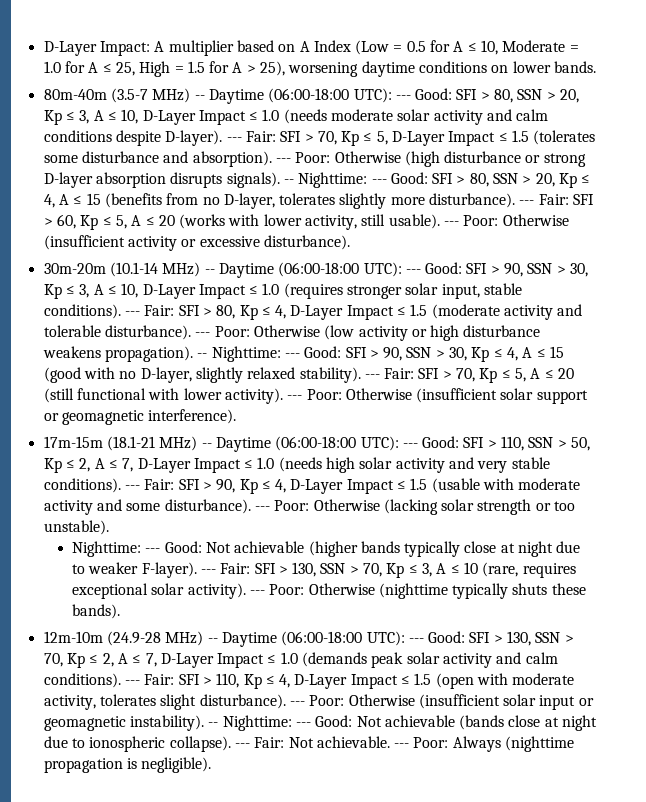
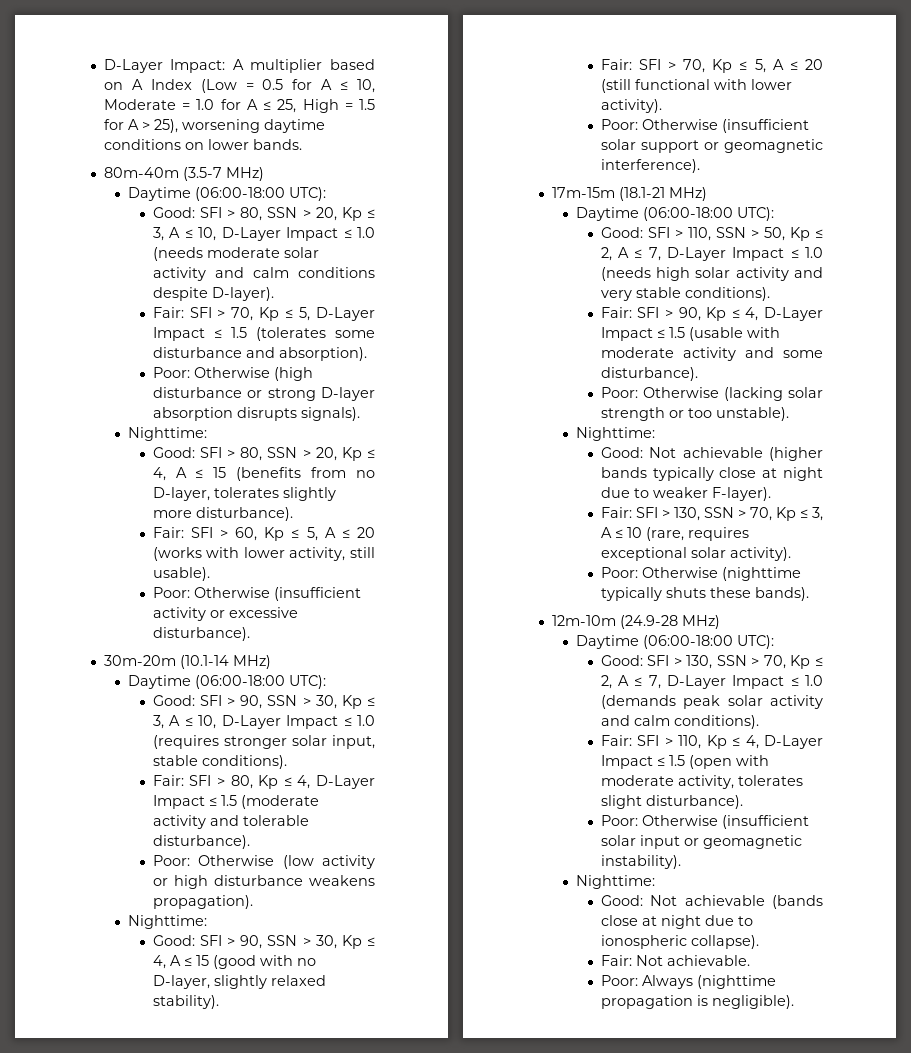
- 80m-40m (3.5-7 MHz) -- Daytime (06:00-18:00 UTC): --- Good:
+ 80m-40m (3.5-7 MHz)
+ Daytime (06:00-18:00 UTC):
+ Good:
- SFI > 80, SSN > 20, Kp ≤ 3, A ≤ 10, D-Layer Impact ≤ 1.0 (needs moderate solar activity and calm conditions despite D-layer). --- Fair:
+ SFI > 80, SSN > 20, Kp ≤ 3, A ≤ 10, D-Layer Impact ≤ 1.0 (needs moderate solar activity and calm conditions despite D-layer).
+ Fair:
- SFI > 70, Kp ≤ 5, D-Layer Impact ≤ 1.5 (tolerates some disturbance and absorption). --- Poor:
+ SFI > 70, Kp ≤ 5, D-Layer Impact ≤ 1.5 (tolerates some disturbance and absorption).
+ Poor:
- Otherwise (high disturbance or strong D-layer absorption disrupts signals). -- Nighttime: --- Good:
+ Otherwise (high disturbance or strong D-layer absorption disrupts signals).
+ Nighttime:
+ Good:
- SFI > 80, SSN > 20, Kp ≤ 4, A ≤ 15 (benefits from no D-layer, tolerates slightly more disturbance). --- Fair:
+ SFI > 80, SSN > 20, Kp ≤ 4, A ≤ 15 (benefits from no D-layer, tolerates slightly more disturbance).
+ Fair:
- SFI > 60, Kp ≤ 5, A ≤ 20 (works with lower activity, still usable). --- Poor:
+ SFI > 60, Kp ≤ 5, A ≤ 20 (works with lower activity, still usable).
+ Poor:
- 30m-20m (10.1-14 MHz) -- Daytime (06:00-18:00 UTC): --- Good:
+ 30m-20m (10.1-14 MHz)
+ Daytime (06:00-18:00 UTC):
+ Good:
- SFI > 90, SSN > 30, Kp ≤ 3, A ≤ 10, D-Layer Impact ≤ 1.0 (requires stronger solar input, stable conditions). --- Fair:
+ SFI > 90, SSN > 30, Kp ≤ 3, A ≤ 10, D-Layer Impact ≤ 1.0 (requires stronger solar input, stable conditions).
+ Fair:
- SFI > 80, Kp ≤ 4, D-Layer Impact ≤ 1.5 (moderate activity and tolerable disturbance). --- Poor:
+ SFI > 80, Kp ≤ 4, D-Layer Impact ≤ 1.5 (moderate activity and tolerable disturbance).
+ Poor:
- Otherwise (low activity or high disturbance weakens propagation). -- Nighttime: --- Good:
+ Otherwise (low activity or high disturbance weakens propagation).
+ Nighttime:
+ Good:
- SFI > 90, SSN > 30, Kp ≤ 4, A ≤ 15 (good with no D-layer, slightly relaxed stability). --- Fair:
+ SFI > 90, SSN > 30, Kp ≤ 4, A ≤ 15 (good with no D-layer, slightly relaxed stability).
+ Fair:
- SFI > 70, Kp ≤ 5, A ≤ 20 (still functional with lower activity). --- Poor:
+ SFI > 70, Kp ≤ 5, A ≤ 20 (still functional with lower activity).
+ Poor:
- 17m-15m (18.1-21 MHz) -- Daytime (06:00-18:00 UTC): --- Good: SFI > 110, SSN > 50, Kp ≤ 2, A ≤ 7, D-Layer Impact ≤ 1.0 (needs high solar activity and very stable conditions). --- Fair: SFI > 90, Kp ≤ 4, D-Layer Impact ≤ 1.5 (usable with moderate activity and some disturbance). --- Poor: Otherwise (lacking solar strength or too unstable).
- Nighttime: --- Good:
+ 17m-15m (18.1-21 MHz)
+ Daytime (06:00-18:00 UTC):
+ Good: SFI > 110, SSN > 50, Kp ≤ 2, A ≤ 7, D-Layer Impact ≤ 1.0 (needs high solar activity and very stable conditions).
+ Fair: SFI > 90, Kp ≤ 4, D-Layer Impact ≤ 1.5 (usable with moderate activity and some disturbance).
+ Poor: Otherwise (lacking solar strength or too unstable).
+ Nighttime:
+ Good:
- Not achievable (higher bands typically close at night due to weaker F-layer). --- Fair:
+ Not achievable (higher bands typically close at night due to weaker F-layer).
+ Fair:
- SFI > 130, SSN > 70, Kp ≤ 3, A ≤ 10 (rare, requires exceptional solar activity). --- Poor:
+ SFI > 130, SSN > 70, Kp ≤ 3, A ≤ 10 (rare, requires exceptional solar activity).
+ Poor:
- 12m-10m (24.9-28 MHz) -- Daytime (06:00-18:00 UTC): --- Good:
+ 12m-10m (24.9-28 MHz)
+ Daytime (06:00-18:00 UTC):
+ Good:
- SFI > 130, SSN > 70, Kp ≤ 2, A ≤ 7, D-Layer Impact ≤ 1.0 (demands peak solar activity and calm conditions). --- Fair:
+ SFI > 130, SSN > 70, Kp ≤ 2, A ≤ 7, D-Layer Impact ≤ 1.0 (demands peak solar activity and calm conditions).
+ Fair:
- SFI > 110, Kp ≤ 4, D-Layer Impact ≤ 1.5 (open with moderate activity, tolerates slight disturbance). --- Poor:
+ SFI > 110, Kp ≤ 4, D-Layer Impact ≤ 1.5 (open with moderate activity, tolerates slight disturbance).
+ Poor:
- Otherwise (insufficient solar input or geomagnetic instability). -- Nighttime: --- Good:
+ Otherwise (insufficient solar input or geomagnetic instability).
+ Nighttime:
+ Good:
- Not achievable (bands close at night due to ionospheric collapse). --- Fair:
+ Not achievable (bands close at night due to ionospheric collapse).
+ Fair:
- Not achievable. --- Poor:
+ Not achievable.
+ Poor:

